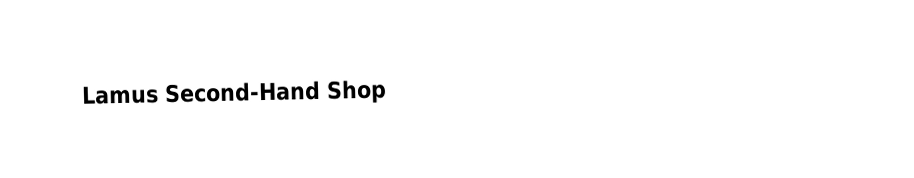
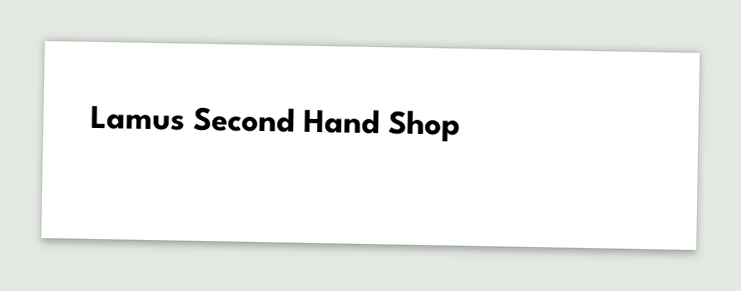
- Lamus Second-Hand Shop
+ Lamus Second Hand Shop

